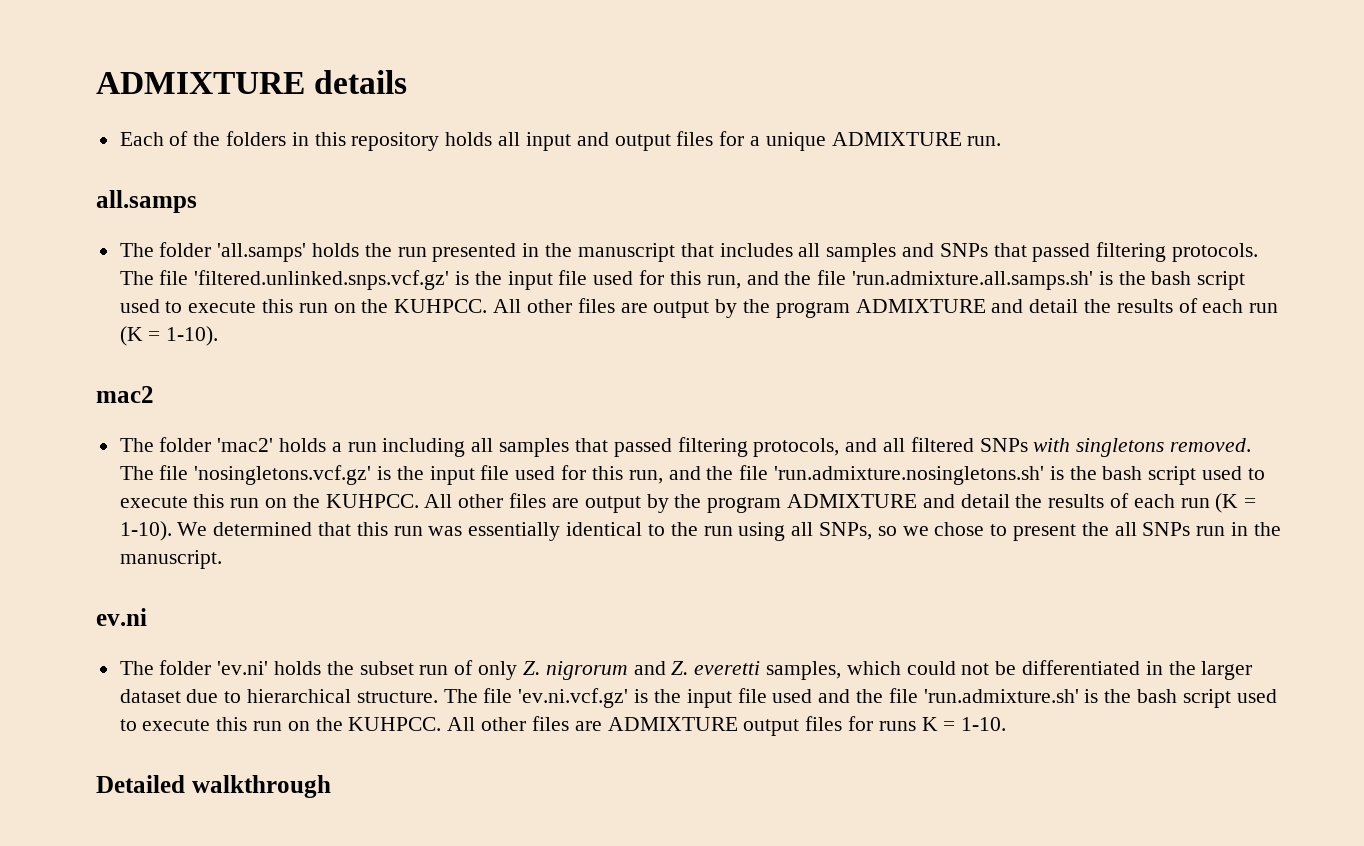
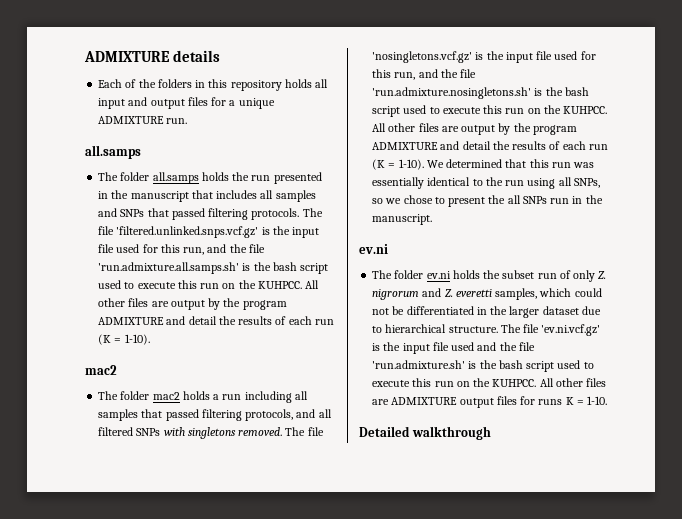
- The folder 'all.samps' holds the run presented in the manuscript that includes all samples and SNPs that passed filtering protocols.
+ The folder all.samps holds the run presented in the manuscript that includes all samples and SNPs that passed filtering protocols.
- The folder 'mac2' holds a run including all samples that passed filtering protocols, and all filtered SNPs with singletons removed.
+ The folder mac2 holds a run including all samples that passed filtering protocols, and all filtered SNPs with singletons removed.
- The folder 'ev.ni' holds the subset run of only Z. nigrorum and Z. everetti samples, which could not be differentiated in the larger dataset due to hierarchical structure.
+ The folder ev.ni holds the subset run of only Z. nigrorum and Z. everetti samples, which could not be differentiated in the larger dataset due to hierarchical structure.

